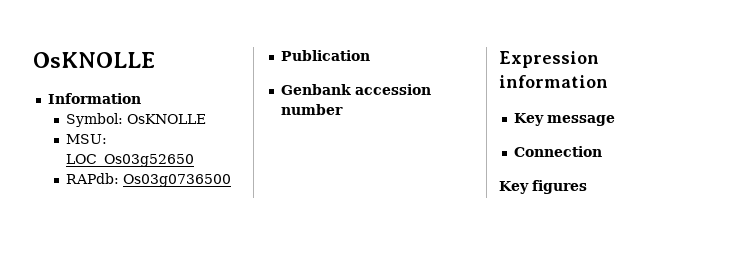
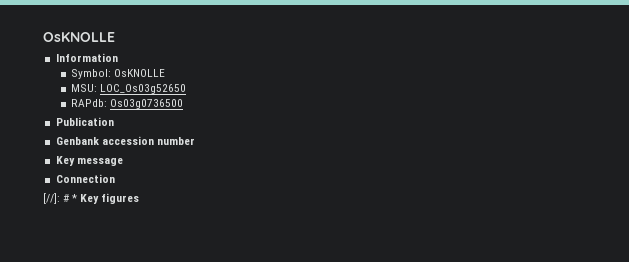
- Expression information
- Key figures
+ [//]: # * Key figures

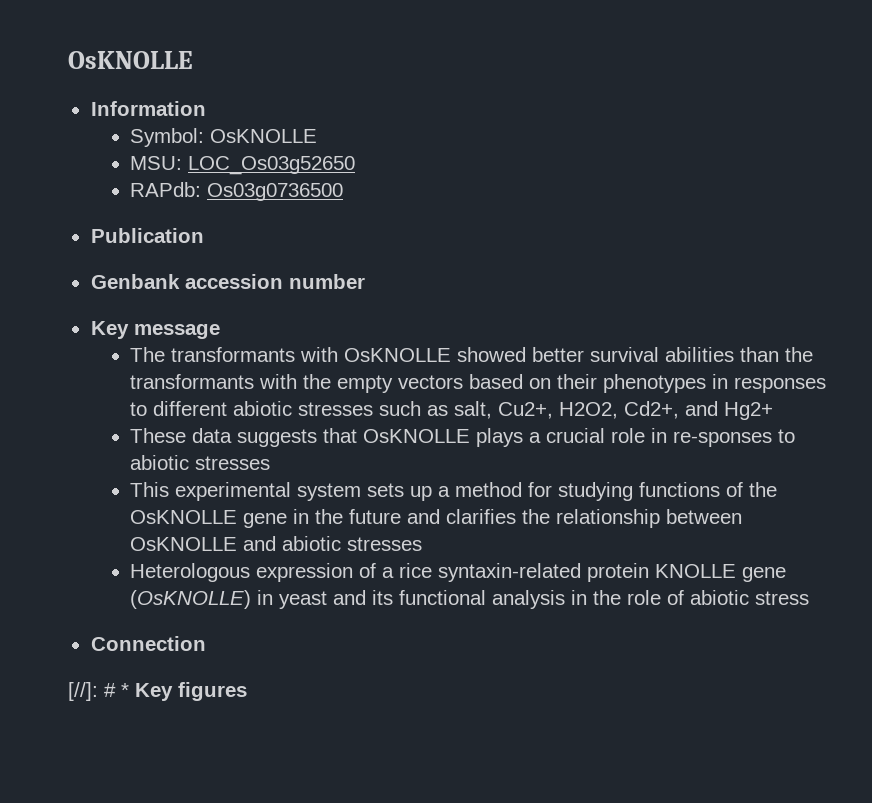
+ The transformants with OsKNOLLE showed better survival abilities than the transformants with the empty vectors based on their phenotypes in responses to different abiotic stresses such as salt, Cu2+, H2O2, Cd2+, and Hg2+
+ These data suggests that OsKNOLLE plays a crucial role in re-sponses to abiotic stresses
+ This experimental system sets up a method for studying functions of the OsKNOLLE gene in the future and clarifies the relationship between OsKNOLLE and abiotic stresses
+ Heterologous expression of a rice syntaxin-related protein KNOLLE gene (OsKNOLLE) in yeast and its functional analysis in the role of abiotic stress

